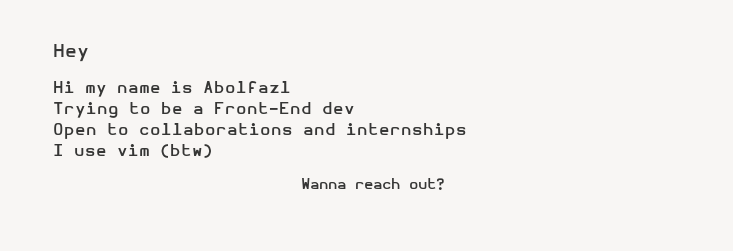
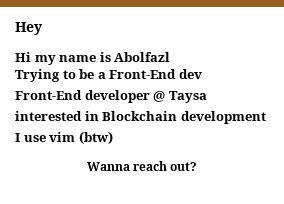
- Open to collaborations and internships
+ Front-End developer @ Taysa
+ interested in Blockchain development

